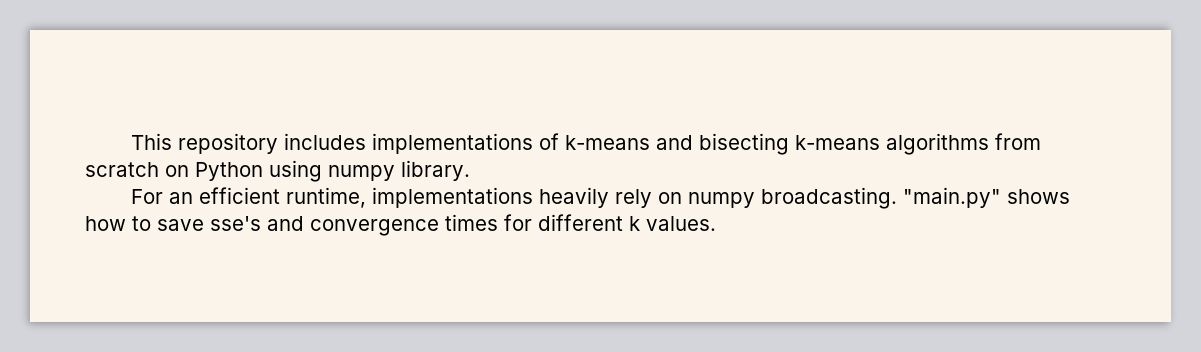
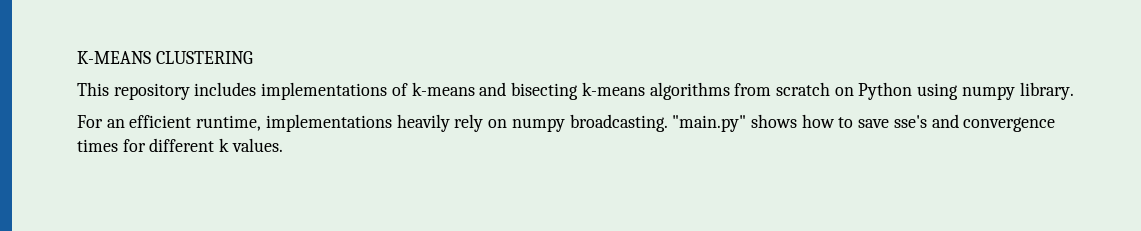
+ K-MEANS CLUSTERING

